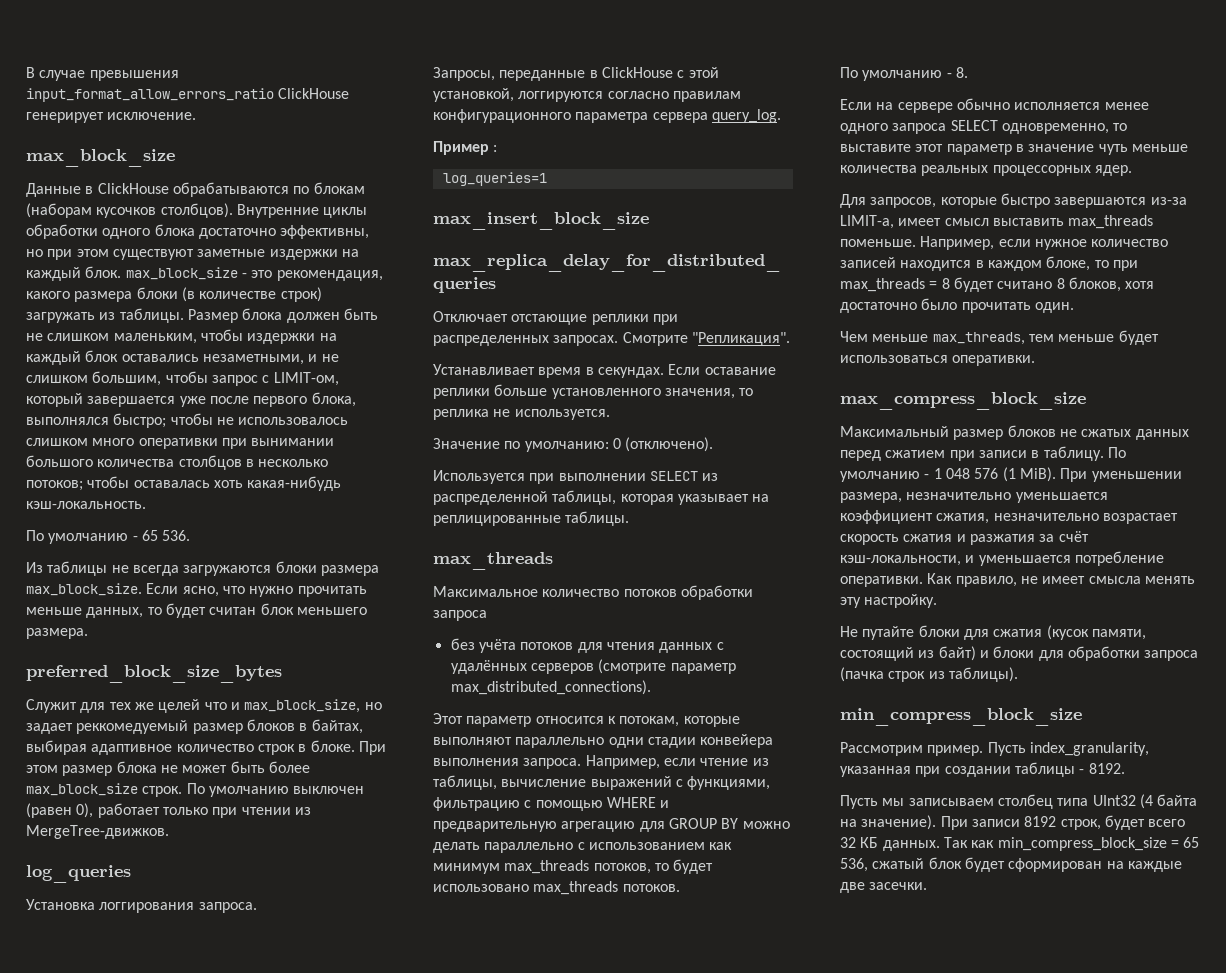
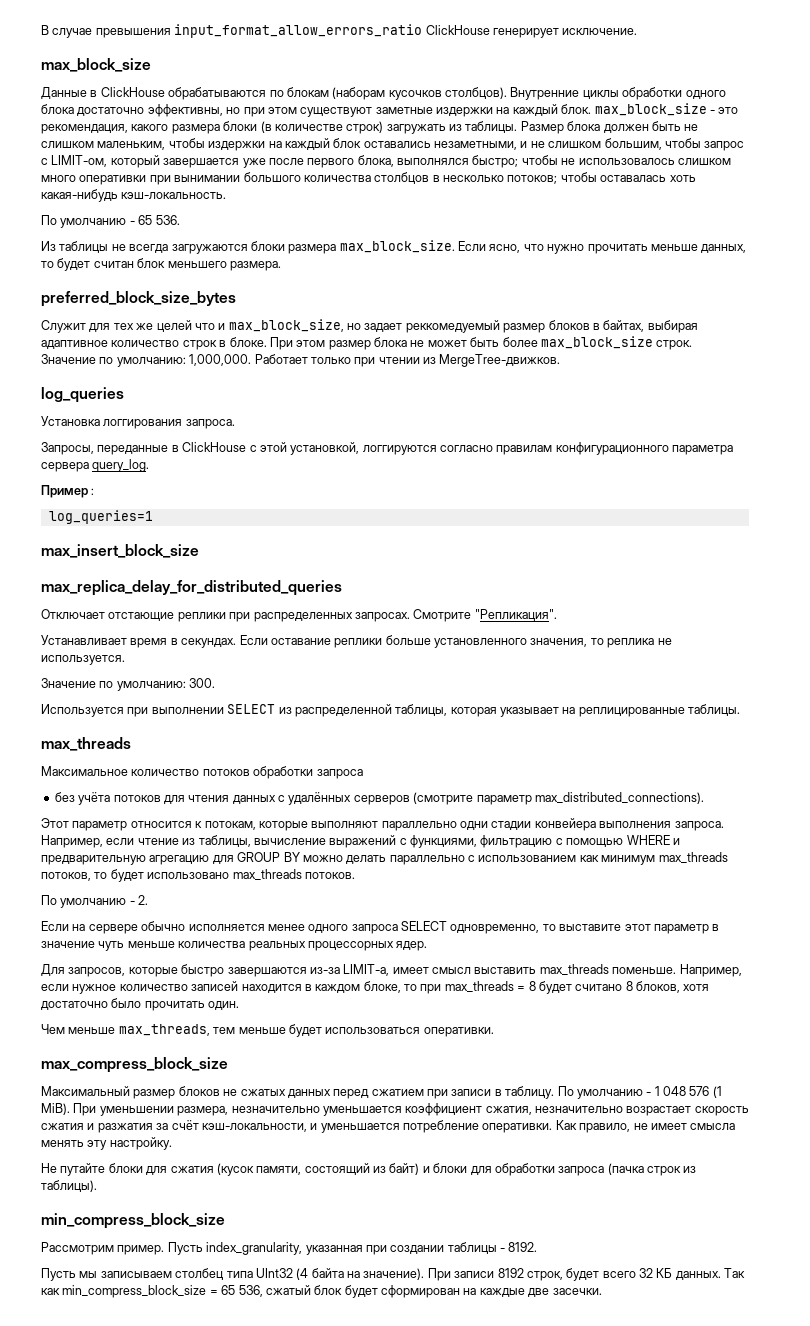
- По умолчанию выключен (равен 0), работает только при чтении из MergeTree-движков.
+ Значение по умолчанию: 1,000,000. Работает только при чтении из MergeTree-движков.
- Значение по умолчанию: 0 (отключено).
+ Значение по умолчанию: 300.
- По умолчанию - 8.
+ По умолчанию - 2.

